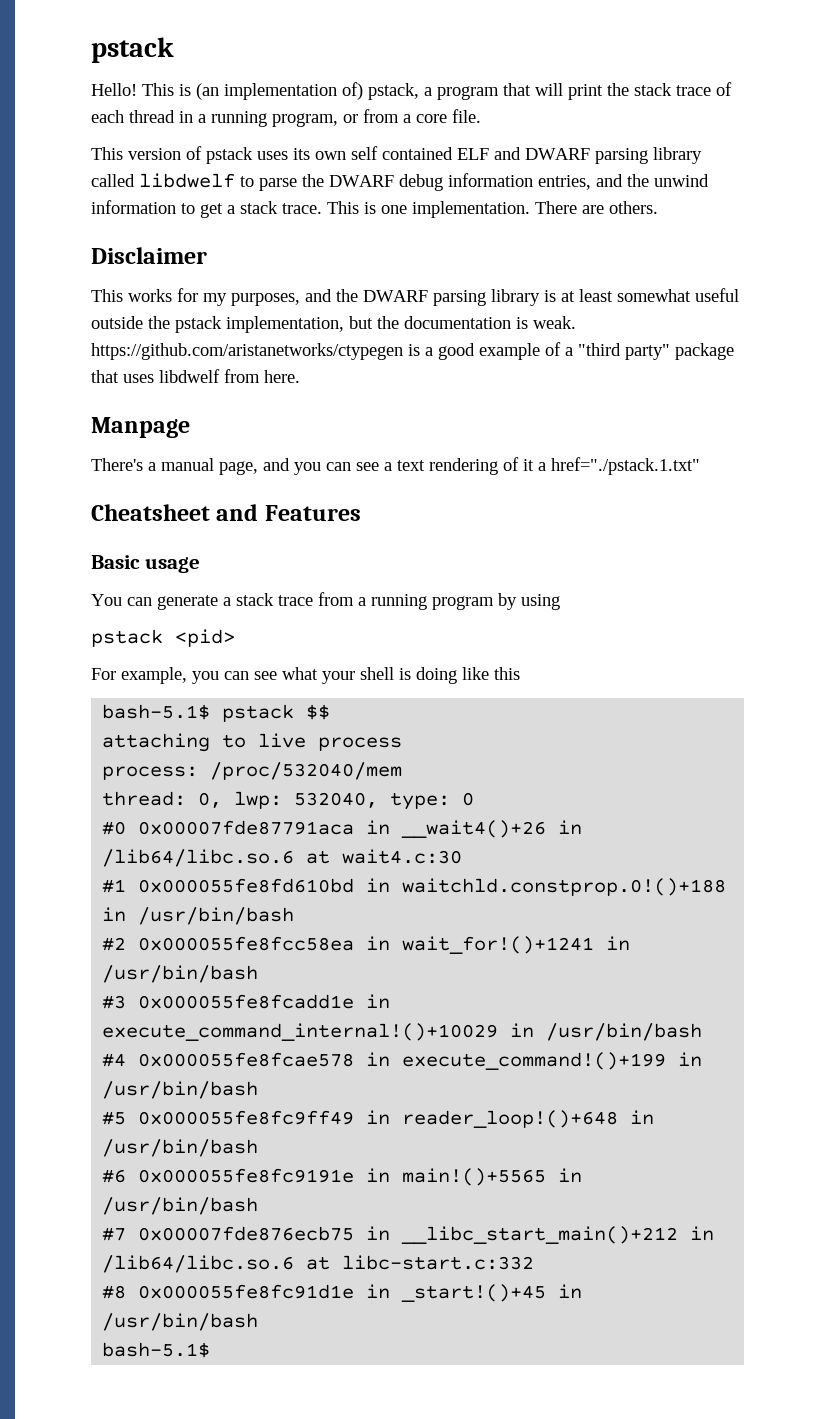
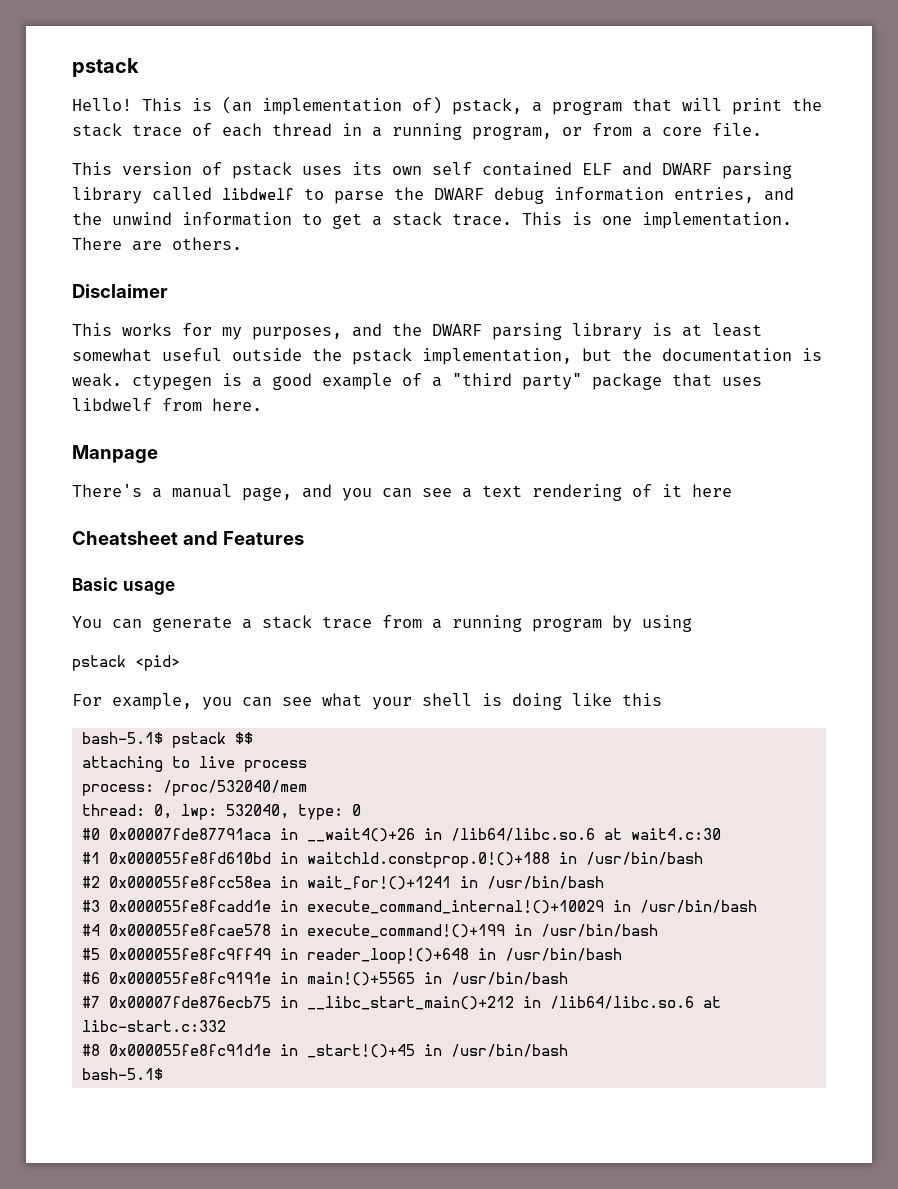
- This works for my purposes, and the DWARF parsing library is at least somewhat useful outside the pstack implementation, but the documentation is weak. https://github.com/aristanetworks/ctypegen is a good example of a "third party" package that uses libdwelf from here.
+ This works for my purposes, and the DWARF parsing library is at least somewhat useful outside the pstack implementation, but the documentation is weak. ctypegen is a good example of a "third party" package that uses libdwelf from here.
- There's a manual page, and you can see a text rendering of it a href="./pstack.1.txt"
+ There's a manual page, and you can see a text rendering of it here

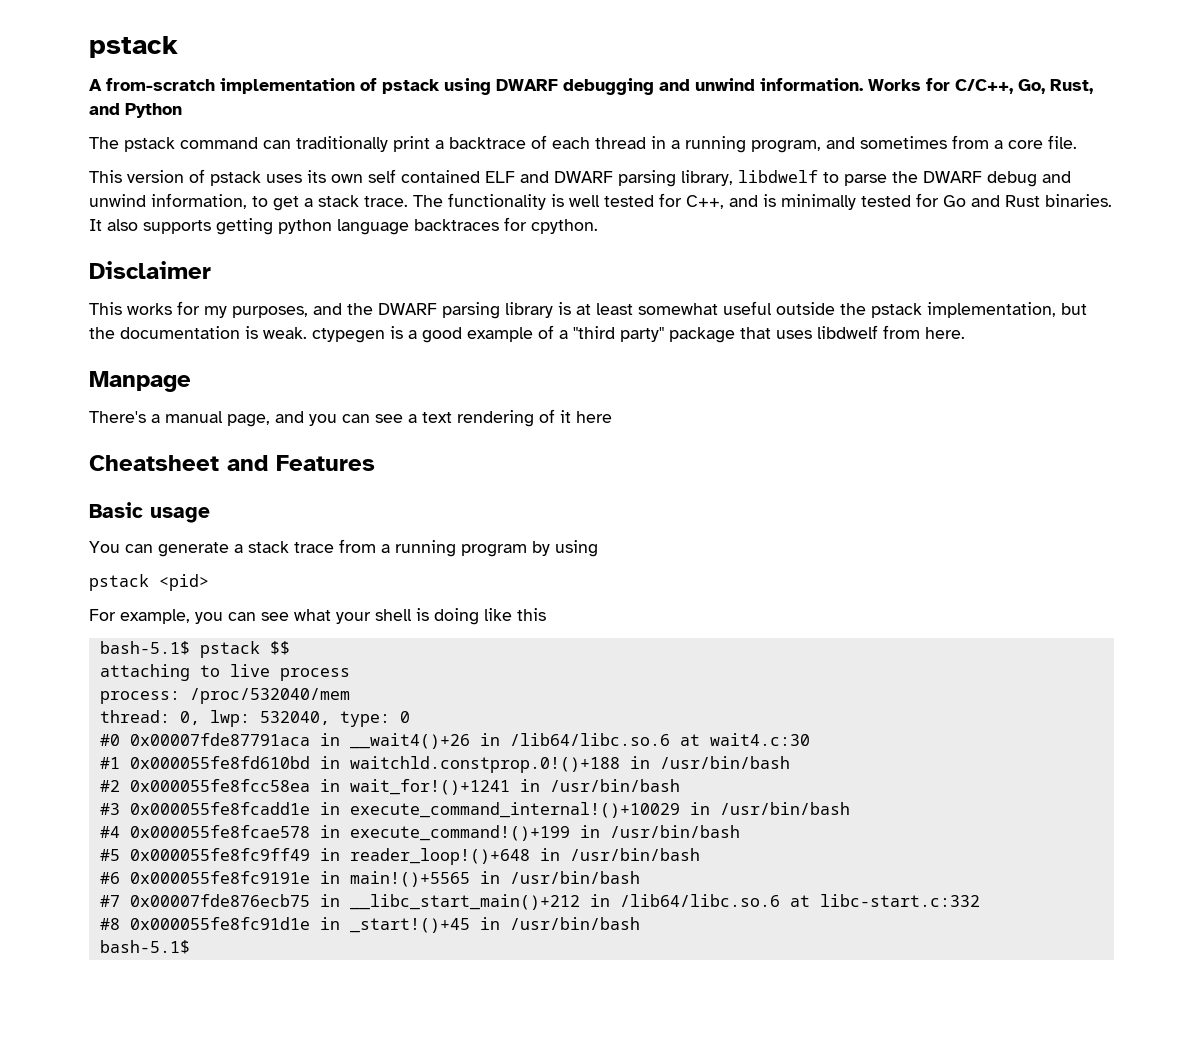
- Hello! This is (an implementation of) pstack, a program that will print the stack trace of each thread in a running program, or from a core file.
+ A from-scratch implementation of pstack using DWARF debugging and unwind information. Works for C/C++, Go, Rust, and Python
+ The pstack command can traditionally print a backtrace of each thread in a running program, and sometimes from a core file.
- This version of pstack uses its own self contained ELF and DWARF parsing library called libdwelf to parse the DWARF debug information entries, and the unwind information to get a stack trace.
+ This version of pstack uses its own self contained ELF and DWARF parsing library, libdwelf to parse the DWARF debug and unwind information, to get a stack trace.
- This is one implementation. There are others.
+ The functionality is well tested for C++, and is minimally tested for Go and Rust binaries. It also supports getting python language backtraces for cpython.

